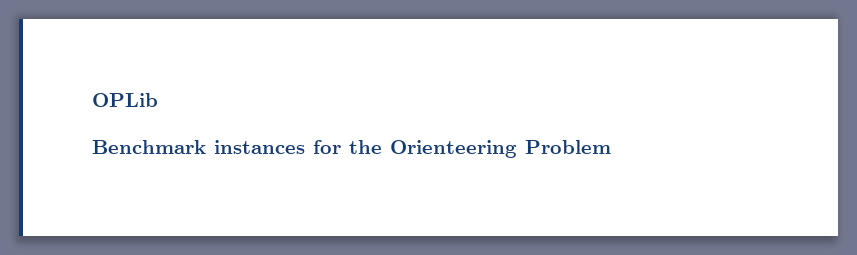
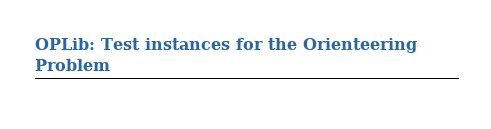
- OPLib
- Benchmark instances for the Orienteering Problem
+ OPLib: Test instances for the Orienteering Problem

